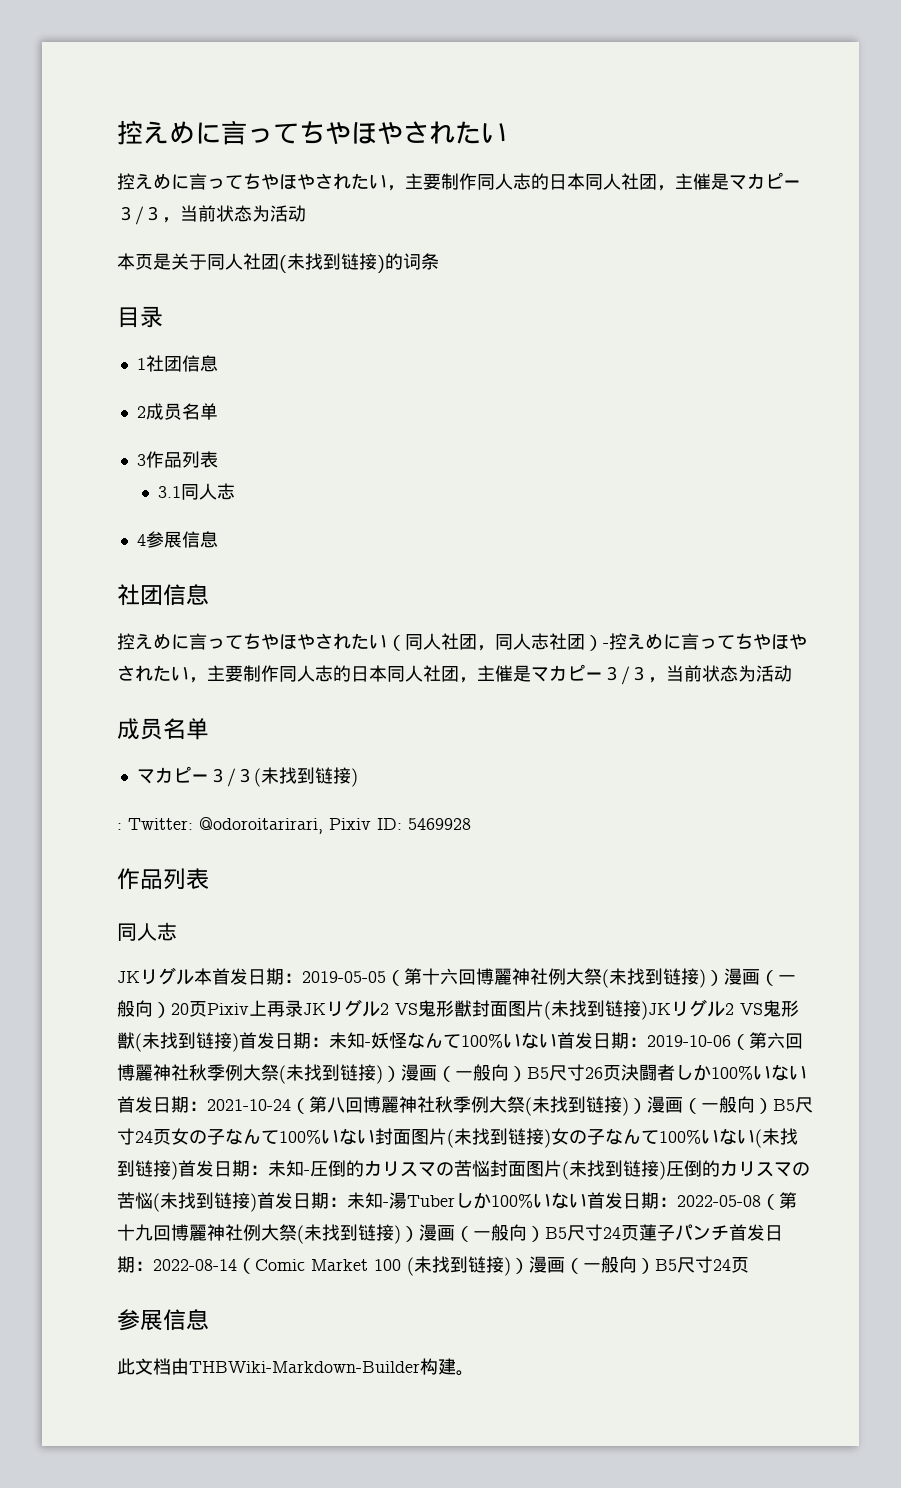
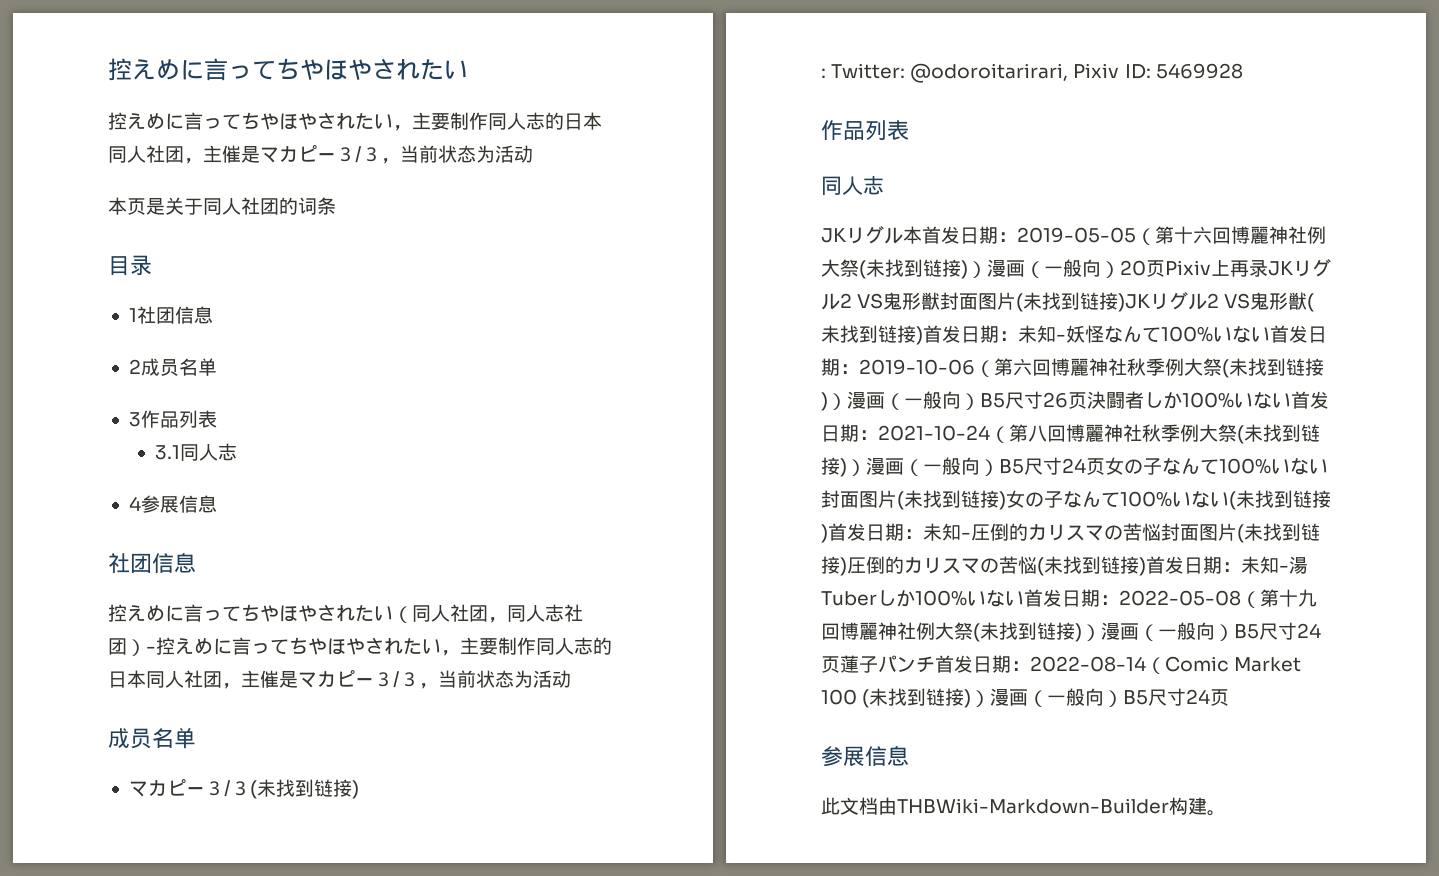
- 本页是关于同人社团(未找到链接)的词条
+ 本页是关于同人社团的词条

